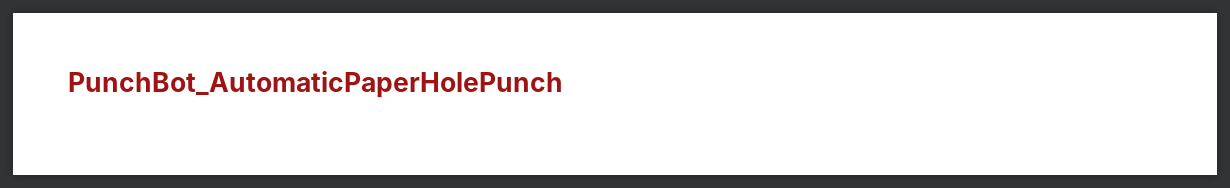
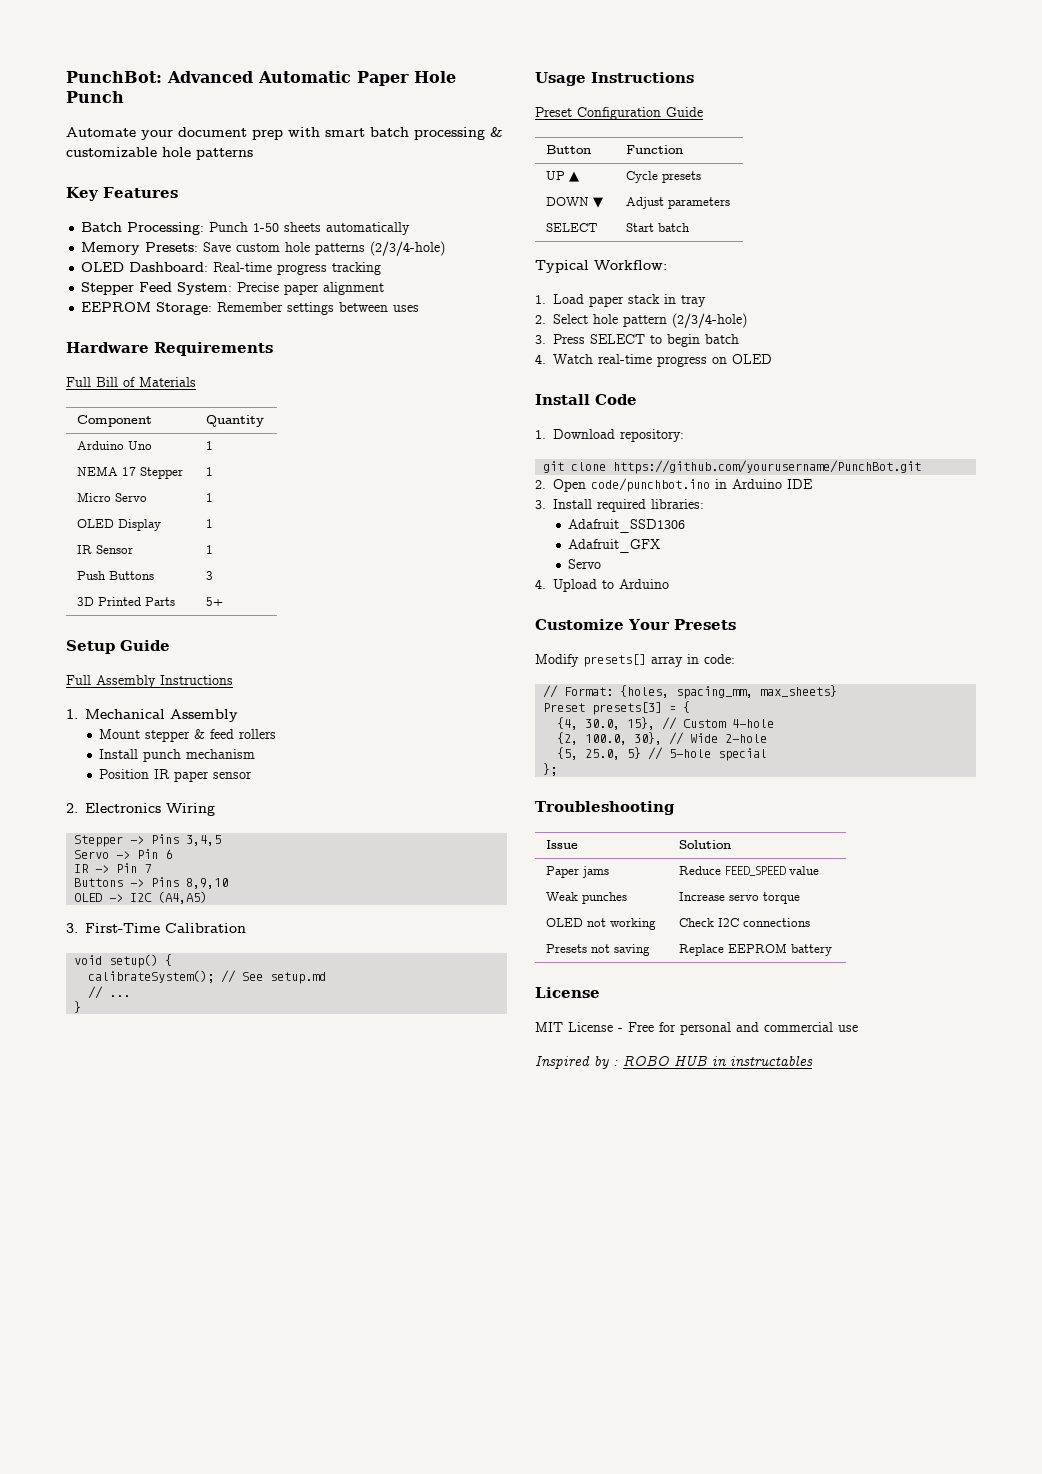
- PunchBot_AutomaticPaperHolePunch
+ PunchBot: Advanced Automatic Paper Hole Punch
+ Automate your document prep with smart batch processing & customizable hole patterns
+ Key Features
+ Batch Processing: Punch 1-50 sheets automatically
+ Memory Presets: Save custom hole patterns (2/3/4-hole)
+ OLED Dashboard: Real-time progress tracking
+ Stepper Feed System: Precise paper alignment
+ EEPROM Storage: Remember settings between uses
+ Hardware Requirements
+ Full Bill of Materials
+ Component | Quantity
+ Arduino Uno | 1
+ NEMA 17 Stepper | 1
+ Micro Servo | 1
+ OLED Display | 1
+ IR Sensor | 1
+ Push Buttons | 3
+ 3D Printed Parts | 5+
+ Setup Guide
+ Full Assembly Instructions
+ 1. Mechanical Assembly
+ Mount stepper & feed rollers
+ Install punch mechanism
+ Position IR paper sensor
+ 2. Electronics Wiring
+ Stepper -> Pins 3,4,5
+ Servo -> Pin 6
+ IR -> Pin 7
+ Buttons -> Pins 8,9,10
+ OLED -> I2C (A4,A5)
+ 3. First-Time Calibration
+ void setup() {
+ calibrateSystem(); // See setup.md
+ // ...
+ }
+ Usage Instructions
+ Preset Configuration Guide
+ Button | Function
+ UP ▲ | Cycle presets
+ DOWN ▼ | Adjust parameters
+ SELECT | Start batch
+ Typical Workflow:
+ 1. Load paper stack in tray
+ 2. Select hole pattern (2/3/4-hole)
+ 3. Press SELECT to begin batch
+ 4. Watch real-time progress on OLED
+ Install Code
+ 1. Download repository:
+ git clone https://github.com/yourusername/PunchBot.git
+ 2. Open code/punchbot.ino in Arduino IDE
+ 3. Install required libraries:
+ Adafruit_SSD1306
+ Adafruit_GFX
+ Servo
+ 4. Upload to Arduino
+ Customize Your Presets
+ Modify presets[] array in code:
+ // Format: {holes, spacing_mm, max_sheets}
+ Preset presets[3] = {
+ {4, 30.0, 15}, // Custom 4-hole
+ {2, 100.0, 30}, // Wide 2-hole
+ {5, 25.0, 5} // 5-hole special
+ };
+ Troubleshooting
+ Issue | Solution
+ Paper jams | Reduce FEED_SPEED value
+ Weak punches | Increase servo torque
+ OLED not working | Check I2C connections
+ Presets not saving | Replace EEPROM battery
+ License
+ MIT License - Free for personal and commercial use
+ Inspired by : ROBO HUB in instructables

